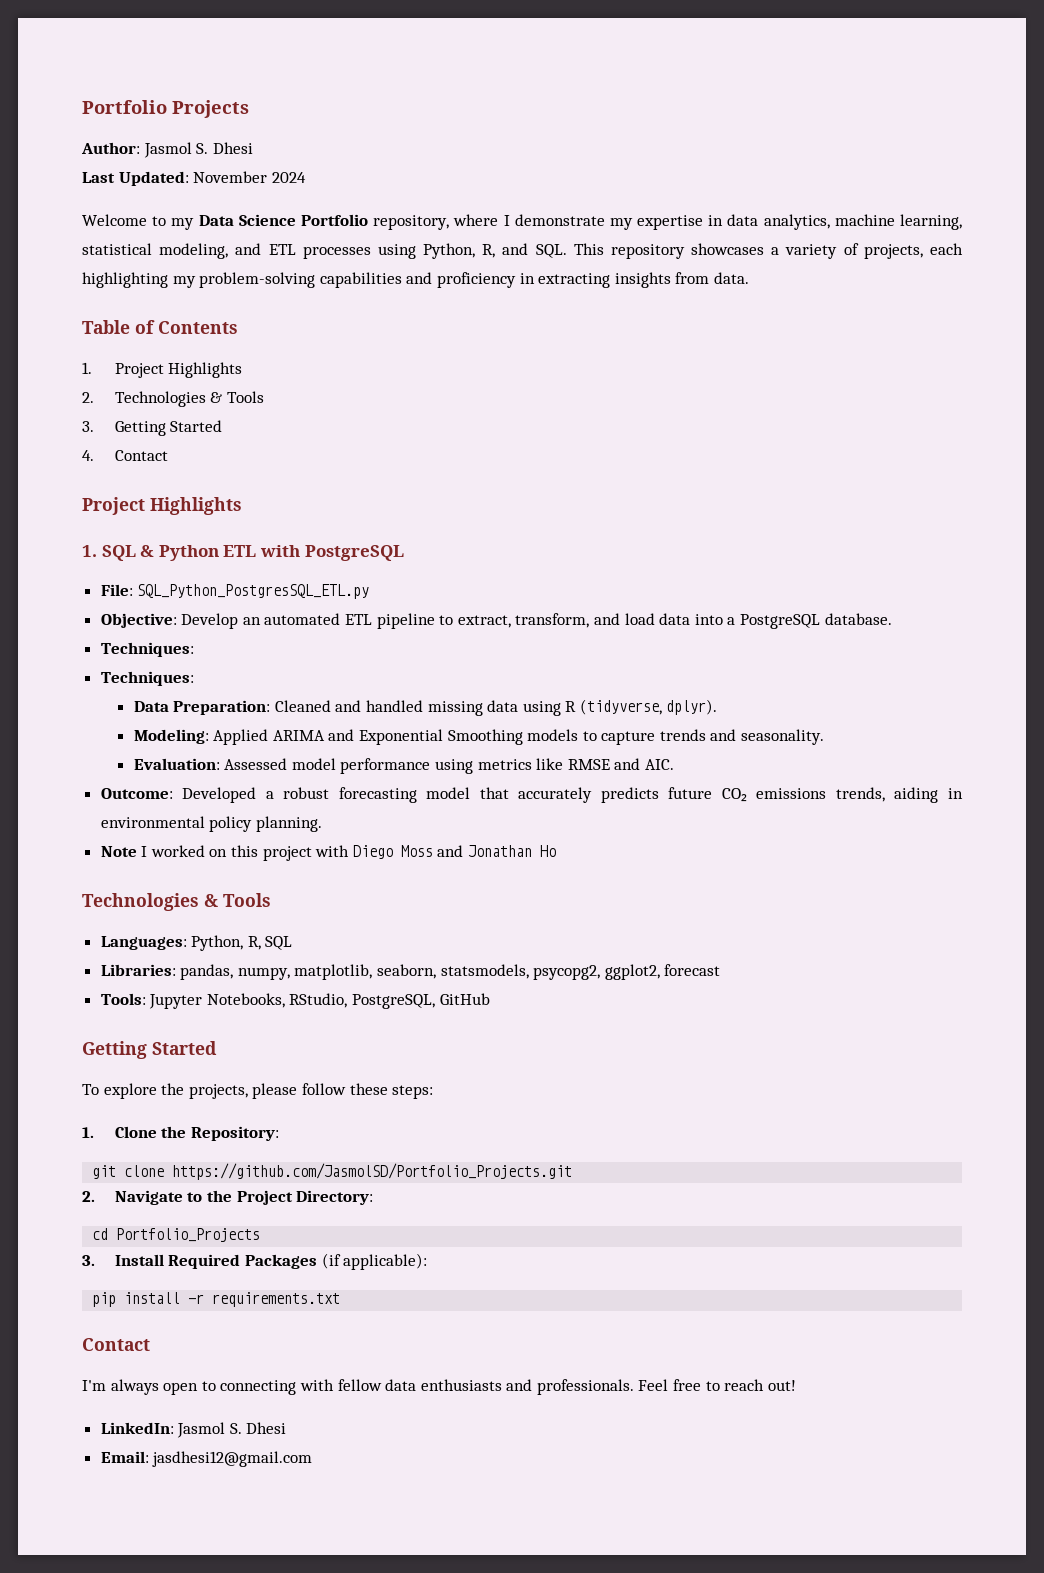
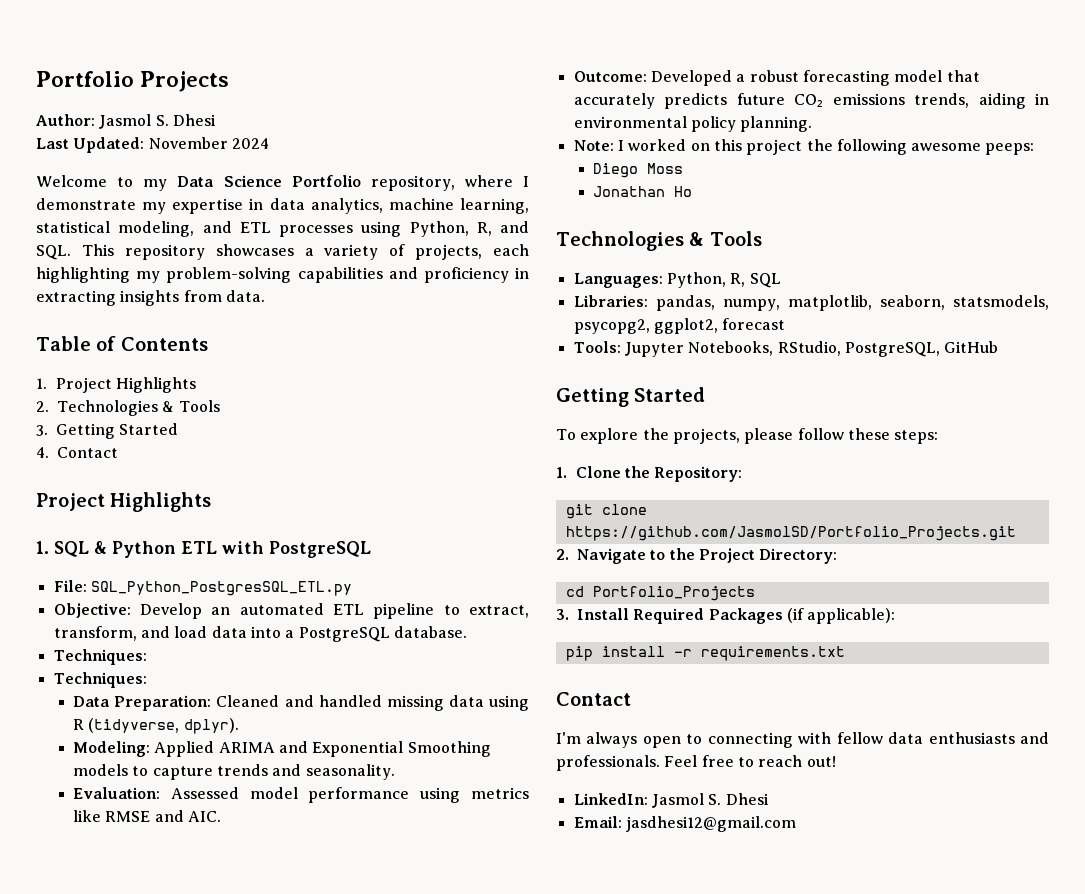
- Note I worked on this project with Diego Moss and Jonathan Ho
+ Note: I worked on this project the following awesome peeps:
+ Diego Moss
+ Jonathan Ho

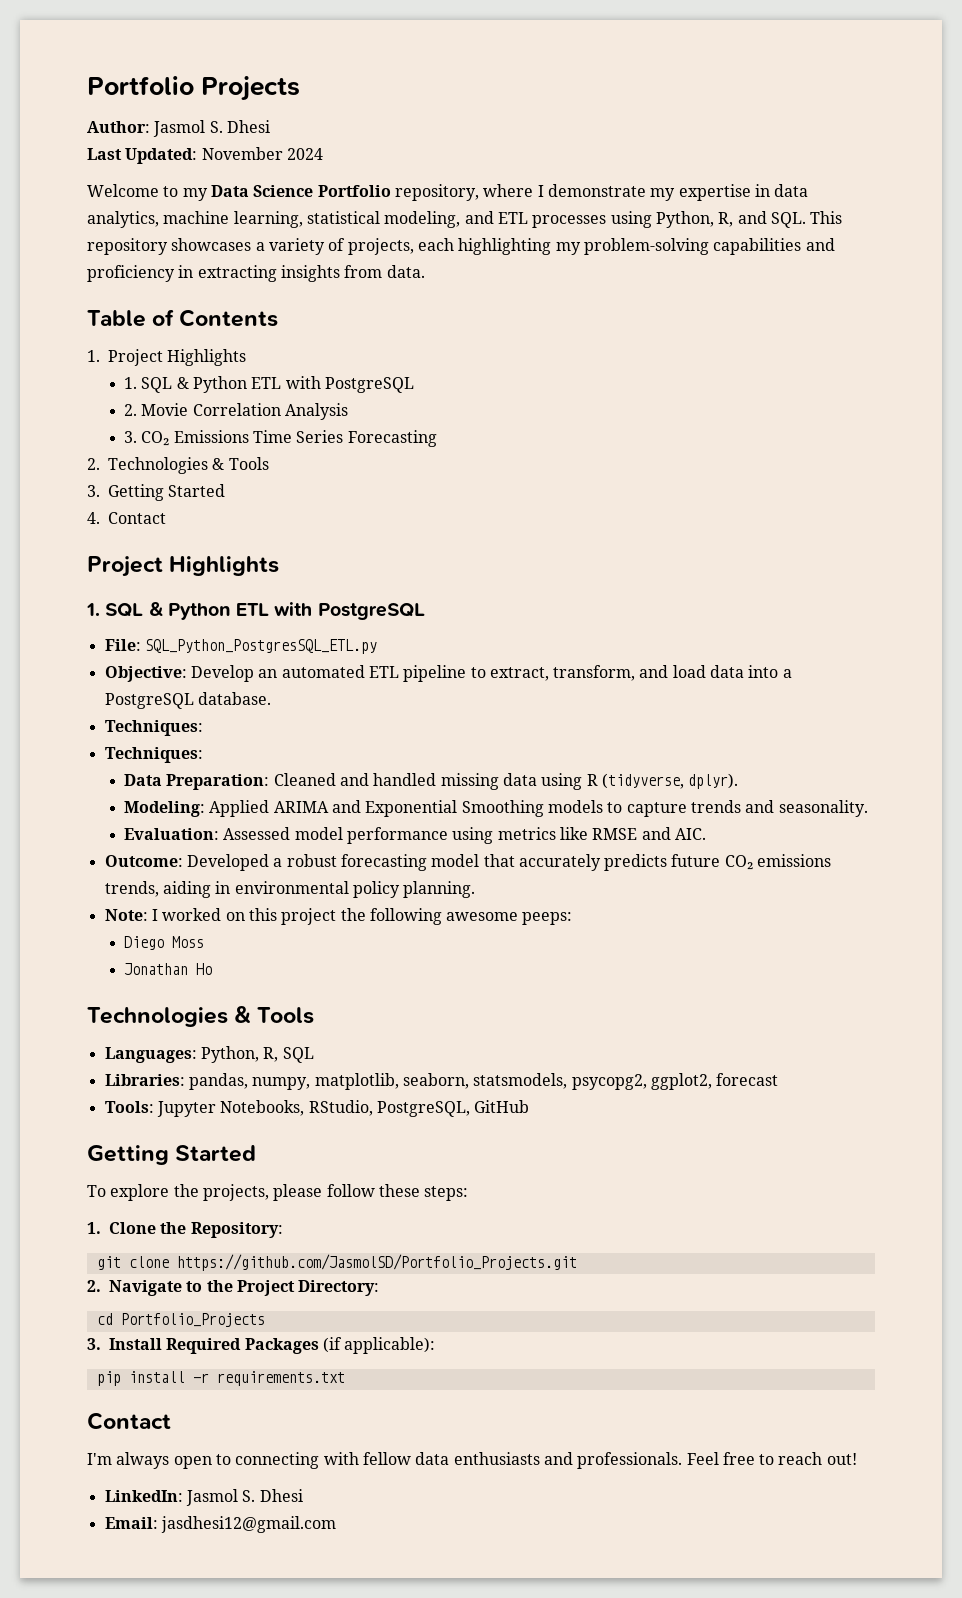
  1. Project Highlights
+ 1. SQL & Python ETL with PostgreSQL
+ 2. Movie Correlation Analysis
+ 3. CO₂ Emissions Time Series Forecasting

